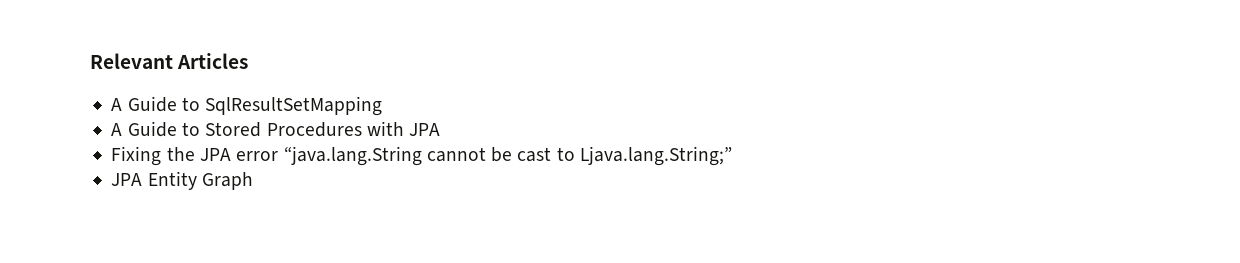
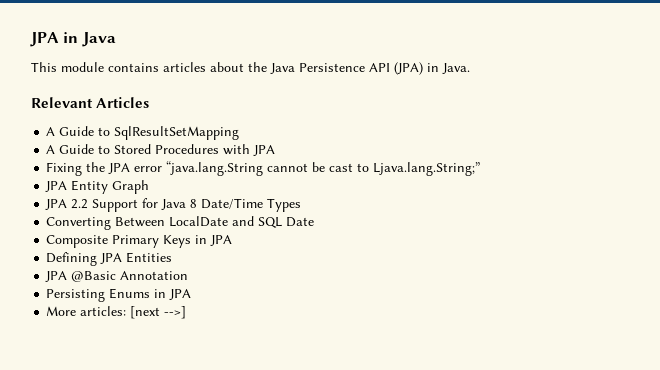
+ JPA in Java
+ This module contains articles about the Java Persistence API (JPA) in Java.
+ JPA 2.2 Support for Java 8 Date/Time Types
+ Converting Between LocalDate and SQL Date
+ Composite Primary Keys in JPA
+ Defining JPA Entities
+ JPA @Basic Annotation
+ Persisting Enums in JPA
+ More articles: [next -->]

